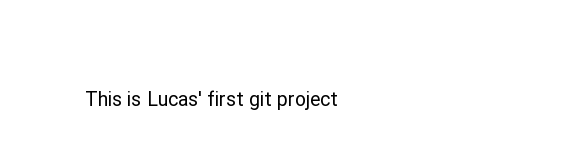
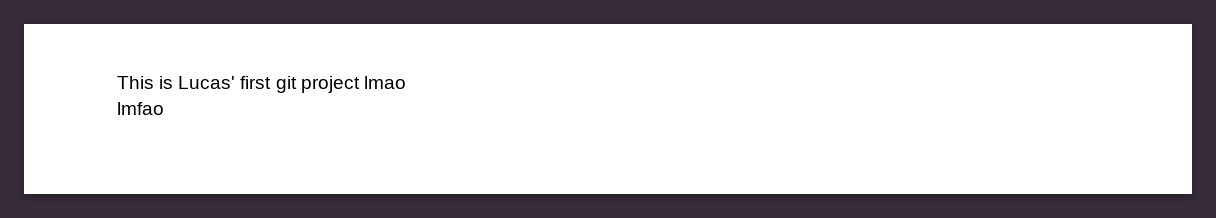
- This is Lucas' first git project
+ This is Lucas' first git project lmao
+ lmfao

